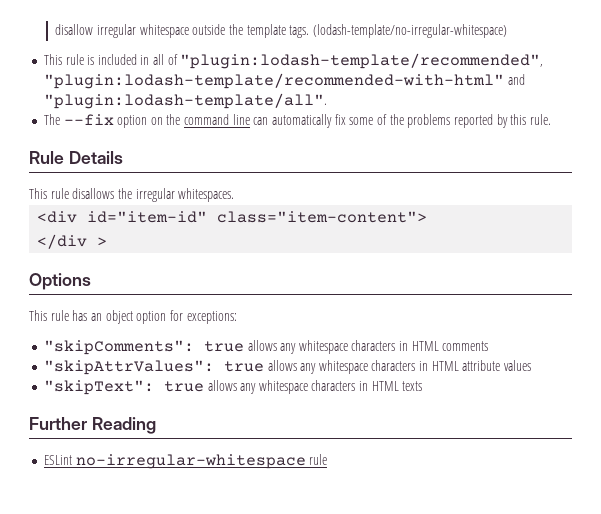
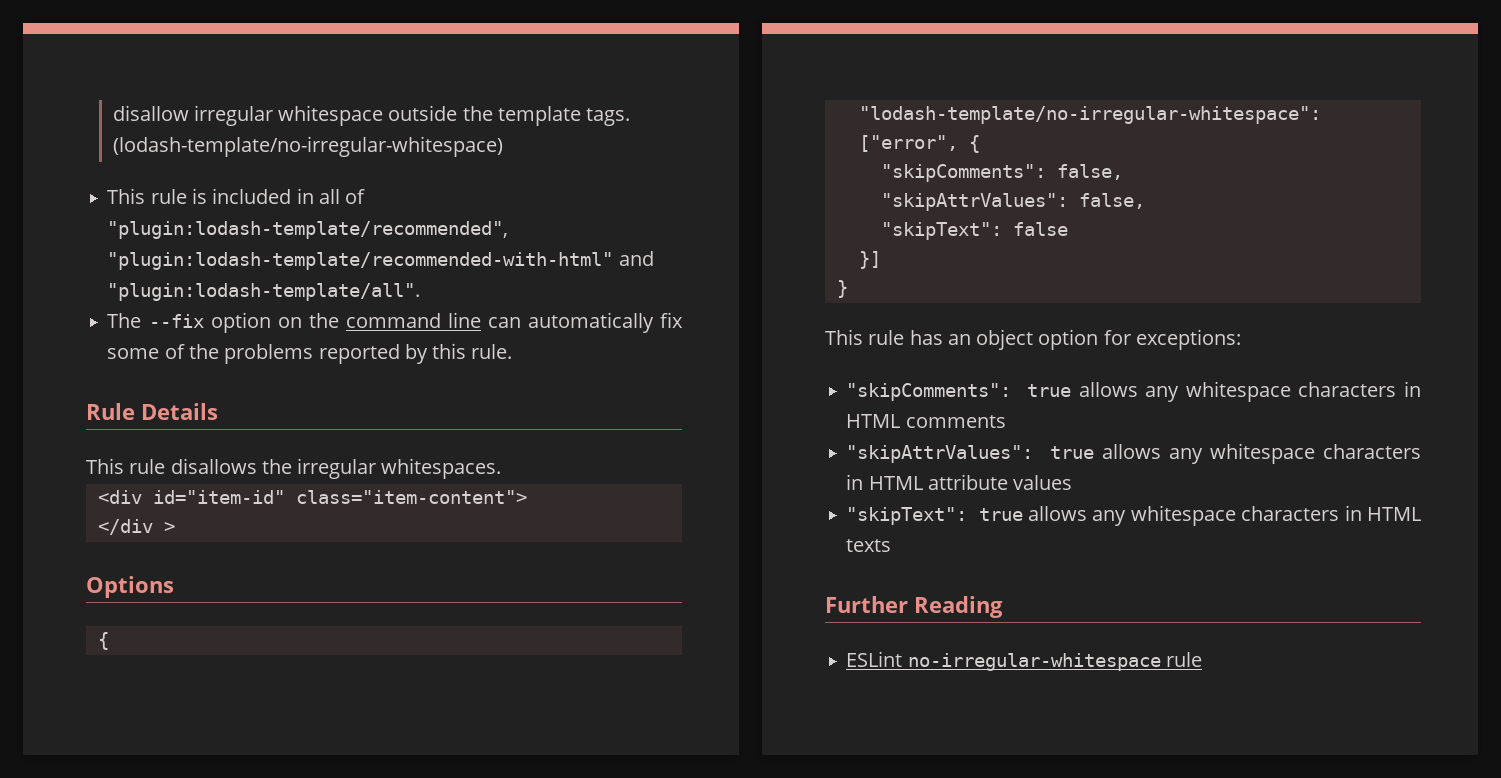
  Options
+ {
+ "lodash-template/no-irregular-whitespace": ["error", {
+ "skipComments": false,
+ "skipAttrValues": false,
+ "skipText": false
+ }]
+ }

